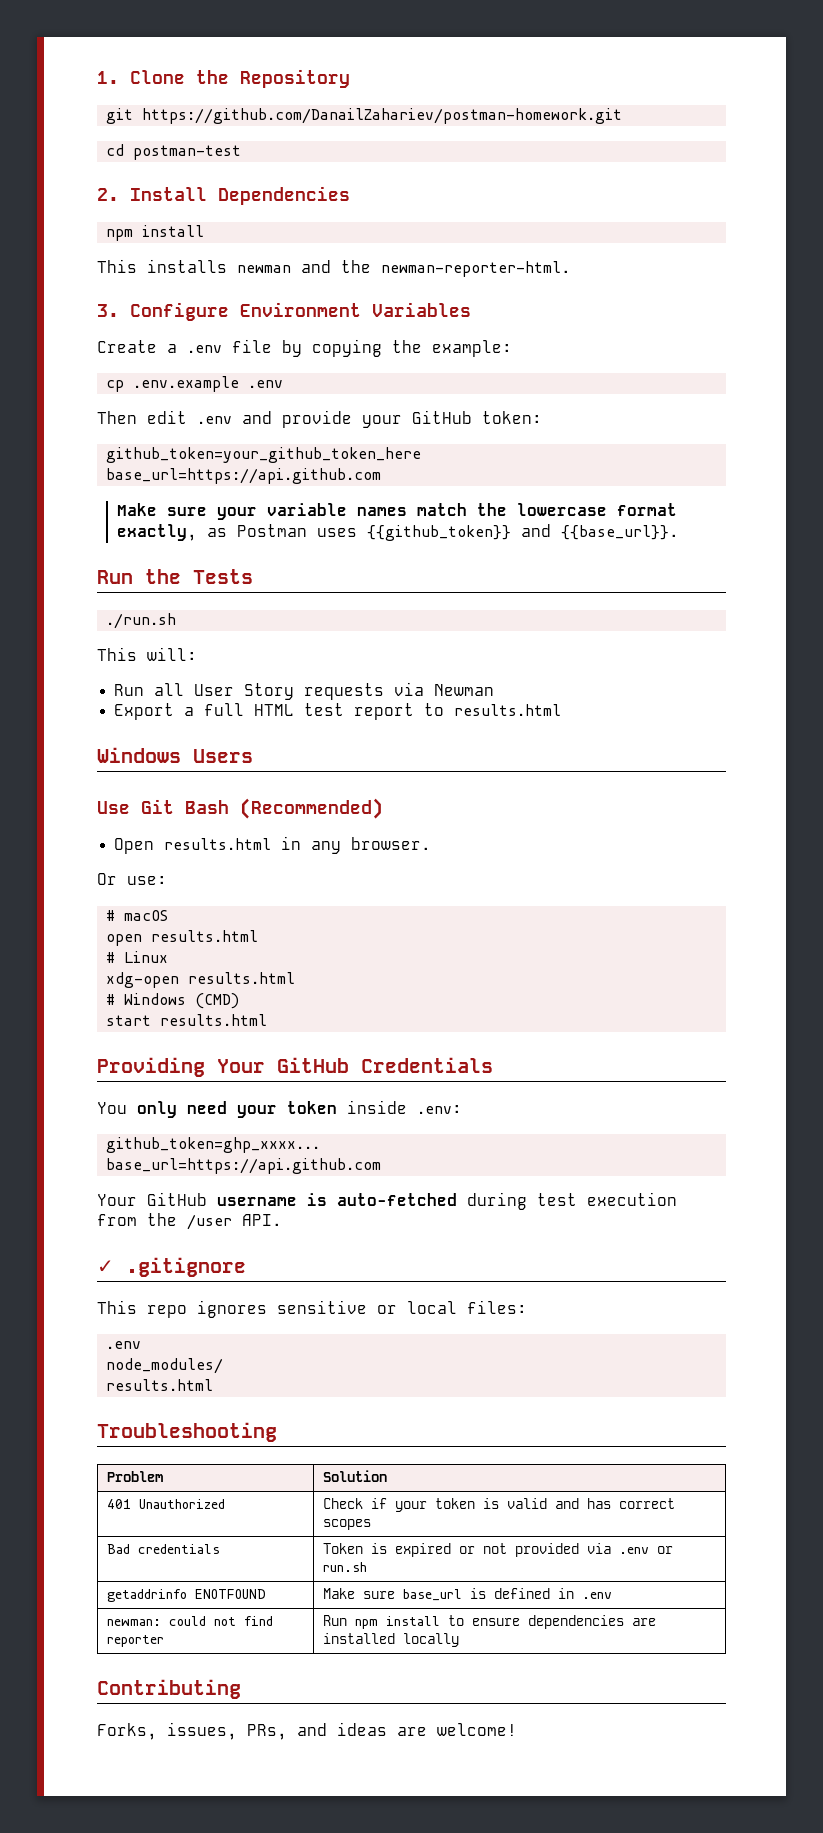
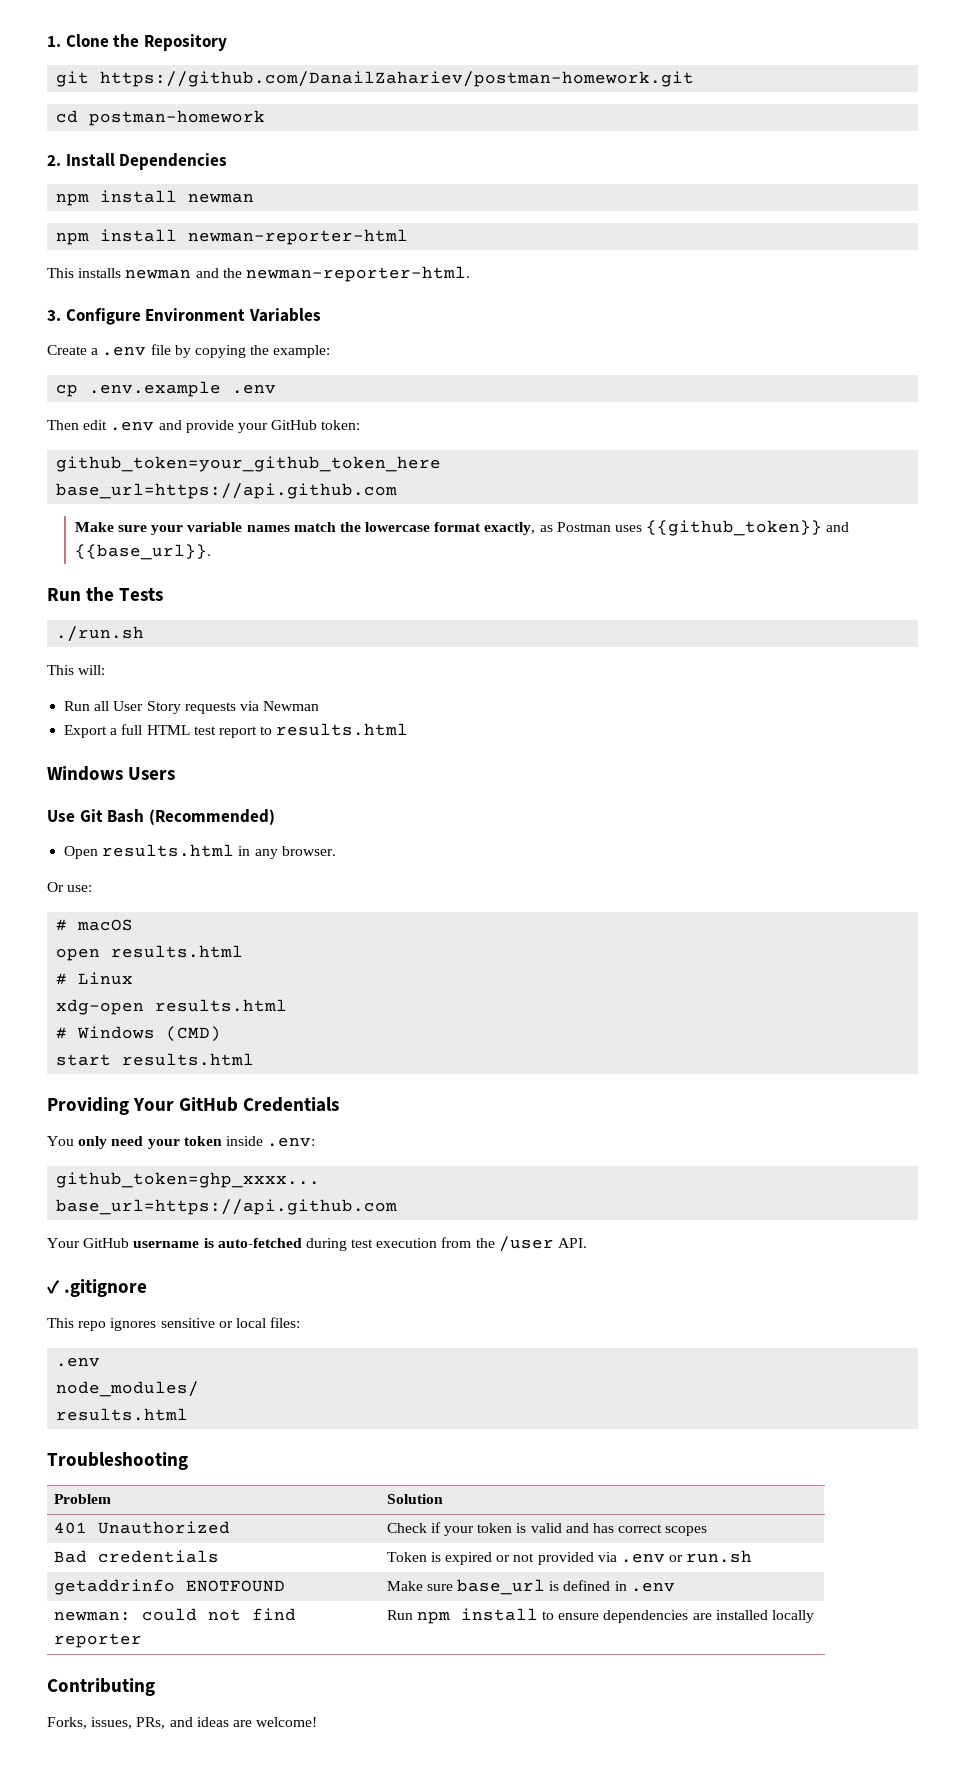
- cd postman-test
+ cd postman-homework
  2. Install Dependencies
- npm install
+ npm install newman
+ npm install newman-reporter-html

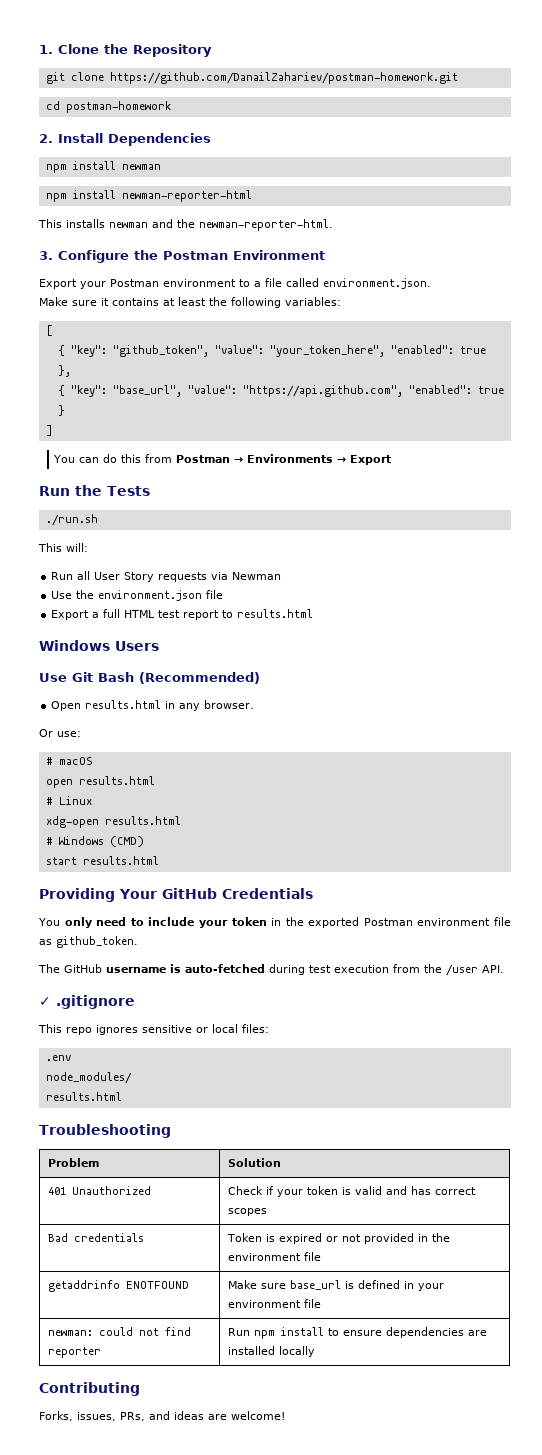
- git https://github.com/DanailZahariev/postman-homework.git
+ git clone https://github.com/DanailZahariev/postman-homework.git
- 3. Configure Environment Variables
- Create a .env file by copying the example:
- cp .env.example .env
- Then edit .env and provide your GitHub token:
- github_token=your_github_token_here
- base_url=https://api.github.com
- Make sure your variable names match the lowercase format exactly, as Postman uses {{github_token}} and {{base_url}}.
+ 3. Configure the Postman Environment
+ Export your Postman environment to a file called environment.json.
+ Make sure it contains at least the following variables:
+ [
+ { "key": "github_token", "value": "your_token_here", "enabled": true },
+ { "key": "base_url", "value": "https://api.github.com", "enabled": true }
+ ]
+ You can do this from Postman → Environments → Export
+ Use the environment.json file
- You only need your token inside .env:
- github_token=ghp_xxxx...
- base_url=https://api.github.com
- Your GitHub username is auto-fetched during test execution from the /user API.
+ You only need to include your token in the exported Postman environment file as github_token.
+ The GitHub username is auto-fetched during test execution from the /user API.
- Bad credentials | Token is expired or not provided via .env or run.sh
+ Bad credentials | Token is expired or not provided in the environment file
- getaddrinfo ENOTFOUND | Make sure base_url is defined in .env
+ getaddrinfo ENOTFOUND | Make sure base_url is defined in your environment file

